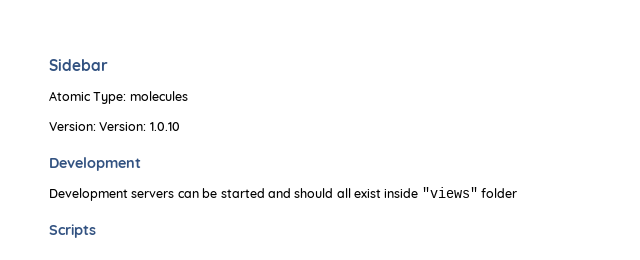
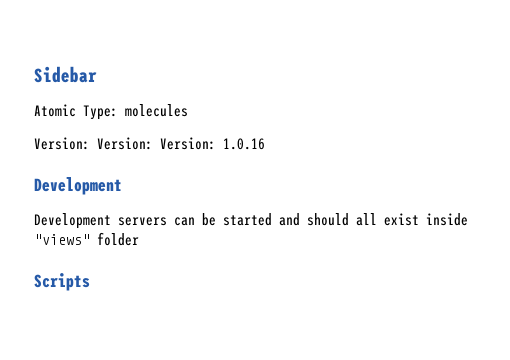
- Version: Version: 1.0.10
+ Version: Version: Version: 1.0.16

